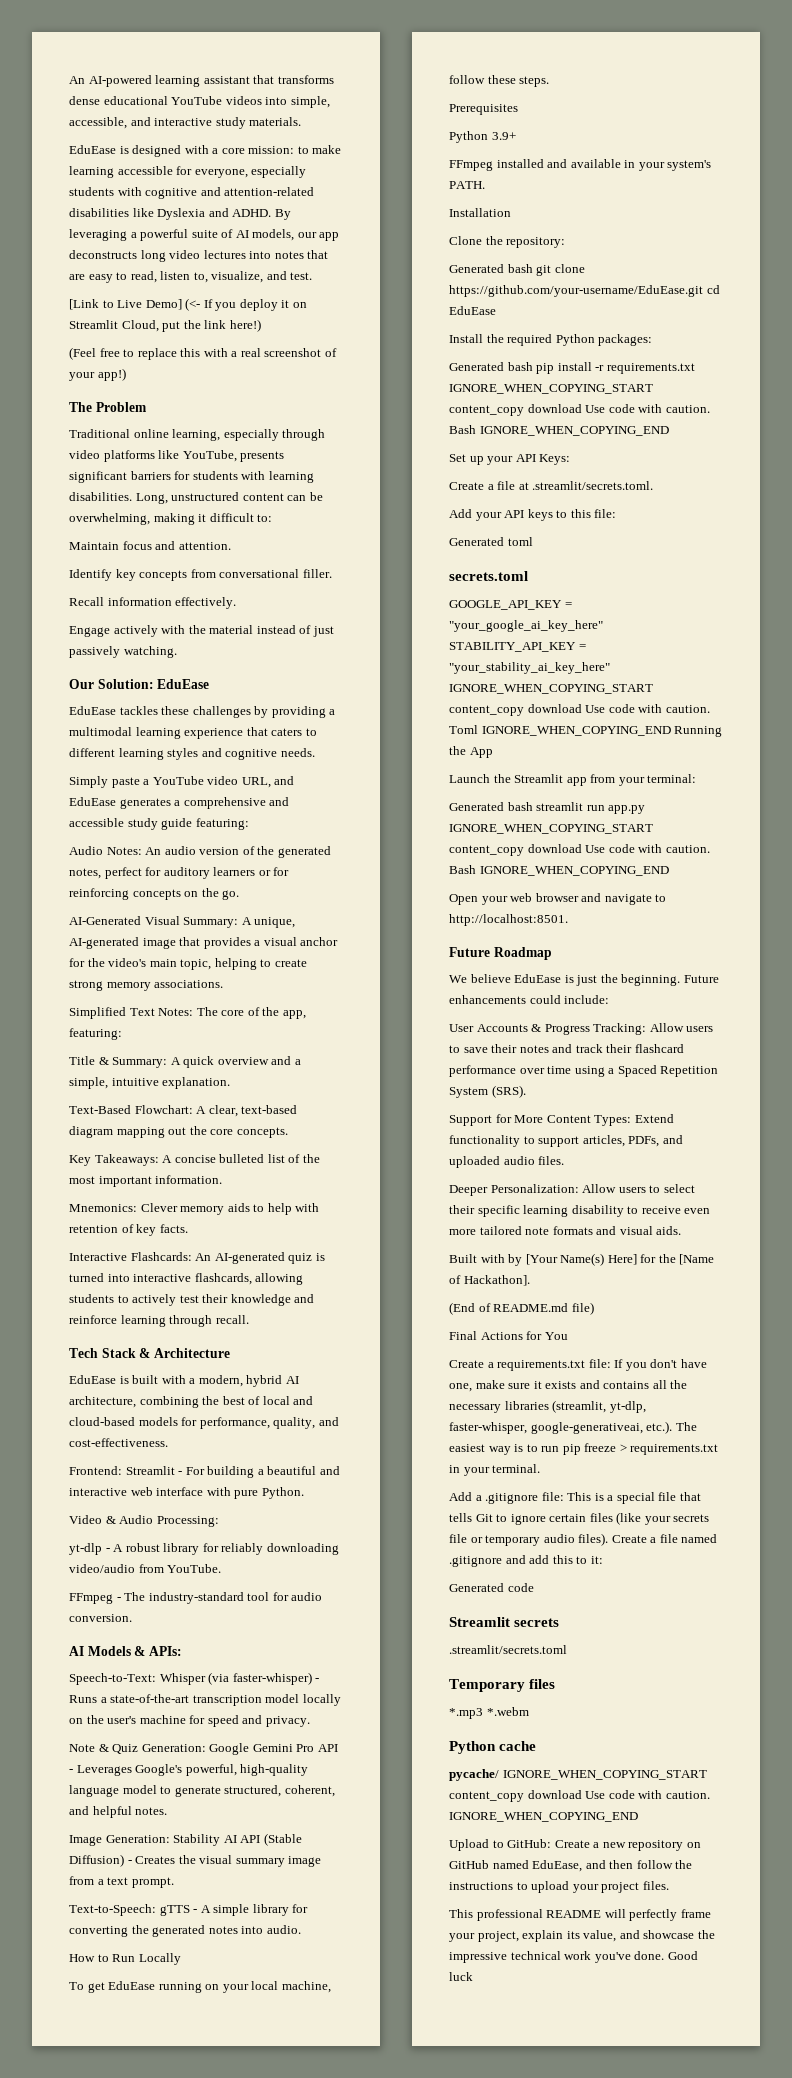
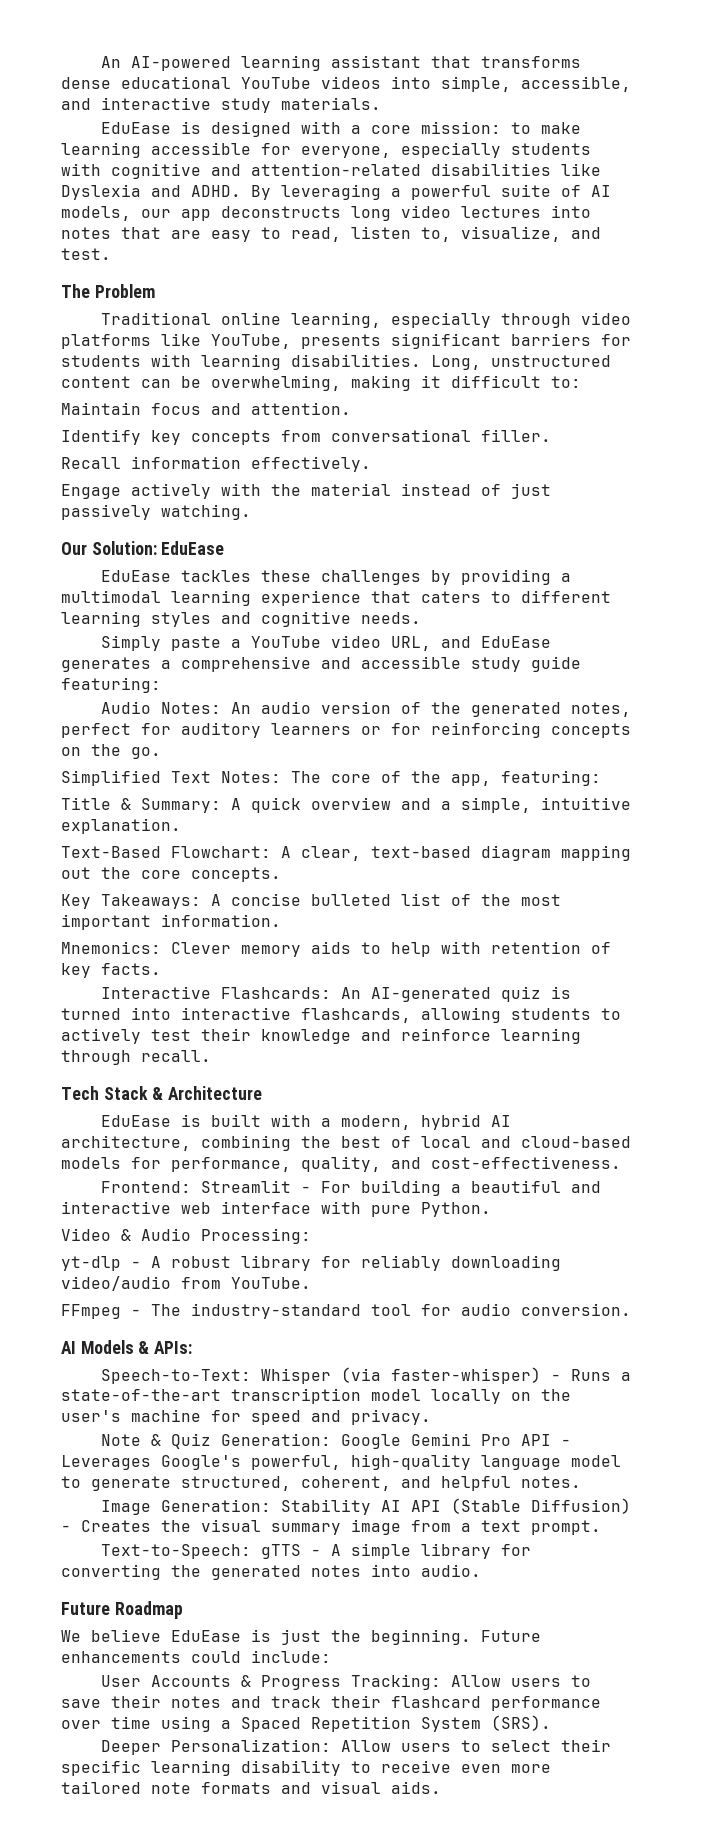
- [Link to Live Demo] (<- If you deploy it on Streamlit Cloud, put the link here!)
- (Feel free to replace this with a real screenshot of your app!)
- AI-Generated Visual Summary: A unique, AI-generated image that provides a visual anchor for the video's main topic, helping to create strong memory associations.
- How to Run Locally
- To get EduEase running on your local machine, follow these steps.
- Prerequisites
- Python 3.9+
- FFmpeg installed and available in your system's PATH.
- Installation
- Clone the repository:
- Generated bash git clone https://github.com/your-username/EduEase.git cd EduEase
- Install the required Python packages:
- Generated bash pip install -r requirements.txt IGNORE_WHEN_COPYING_START content_copy download Use code with caution. Bash IGNORE_WHEN_COPYING_END
- Set up your API Keys:
- Create a file at .streamlit/secrets.toml.
- Add your API keys to this file:
- Generated toml
- secrets.toml
- GOOGLE_API_KEY = "your_google_ai_key_here" STABILITY_API_KEY = "your_stability_ai_key_here" IGNORE_WHEN_COPYING_START content_copy download Use code with caution. Toml IGNORE_WHEN_COPYING_END Running the App
- Launch the Streamlit app from your terminal:
- Generated bash streamlit run app.py IGNORE_WHEN_COPYING_START content_copy download Use code with caution. Bash IGNORE_WHEN_COPYING_END
- Open your web browser and navigate to http://localhost:8501.
- Support for More Content Types: Extend functionality to support articles, PDFs, and uploaded audio files.
- Built with by [Your Name(s) Here] for the [Name of Hackathon].
- (End of README.md file)
- Final Actions for You
- Create a requirements.txt file: If you don't have one, make sure it exists and contains all the necessary libraries (streamlit, yt-dlp, faster-whisper, google-generativeai, etc.). The easiest way is to run pip freeze > requirements.txt in your terminal.
- Add a .gitignore file: This is a special file that tells Git to ignore certain files (like your secrets file or temporary audio files). Create a file named .gitignore and add this to it:
- Generated code
- Streamlit secrets
- .streamlit/secrets.toml
- Temporary files
- *.mp3 *.webm
- Python cache
- pycache/ IGNORE_WHEN_COPYING_START content_copy download Use code with caution. IGNORE_WHEN_COPYING_END
- Upload to GitHub: Create a new repository on GitHub named EduEase, and then follow the instructions to upload your project files.
- This professional README will perfectly frame your project, explain its value, and showcase the impressive technical work you've done. Good luck

